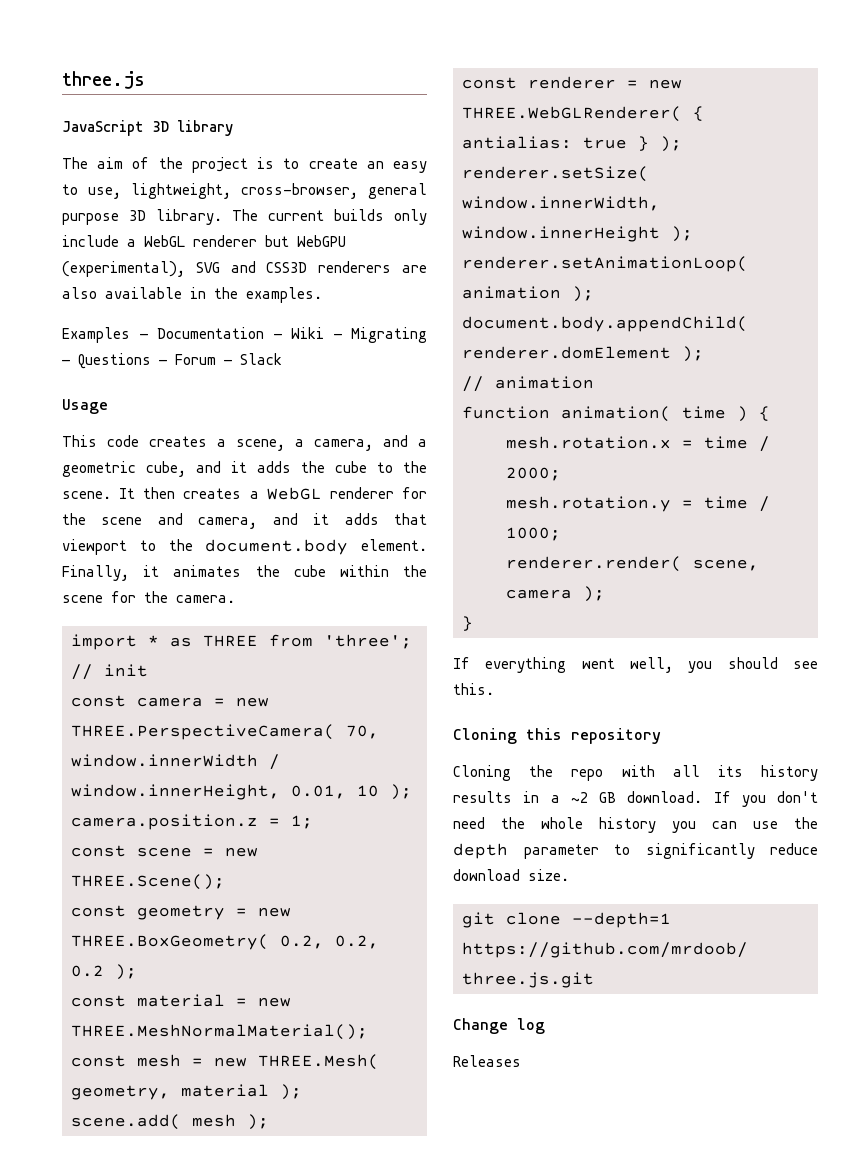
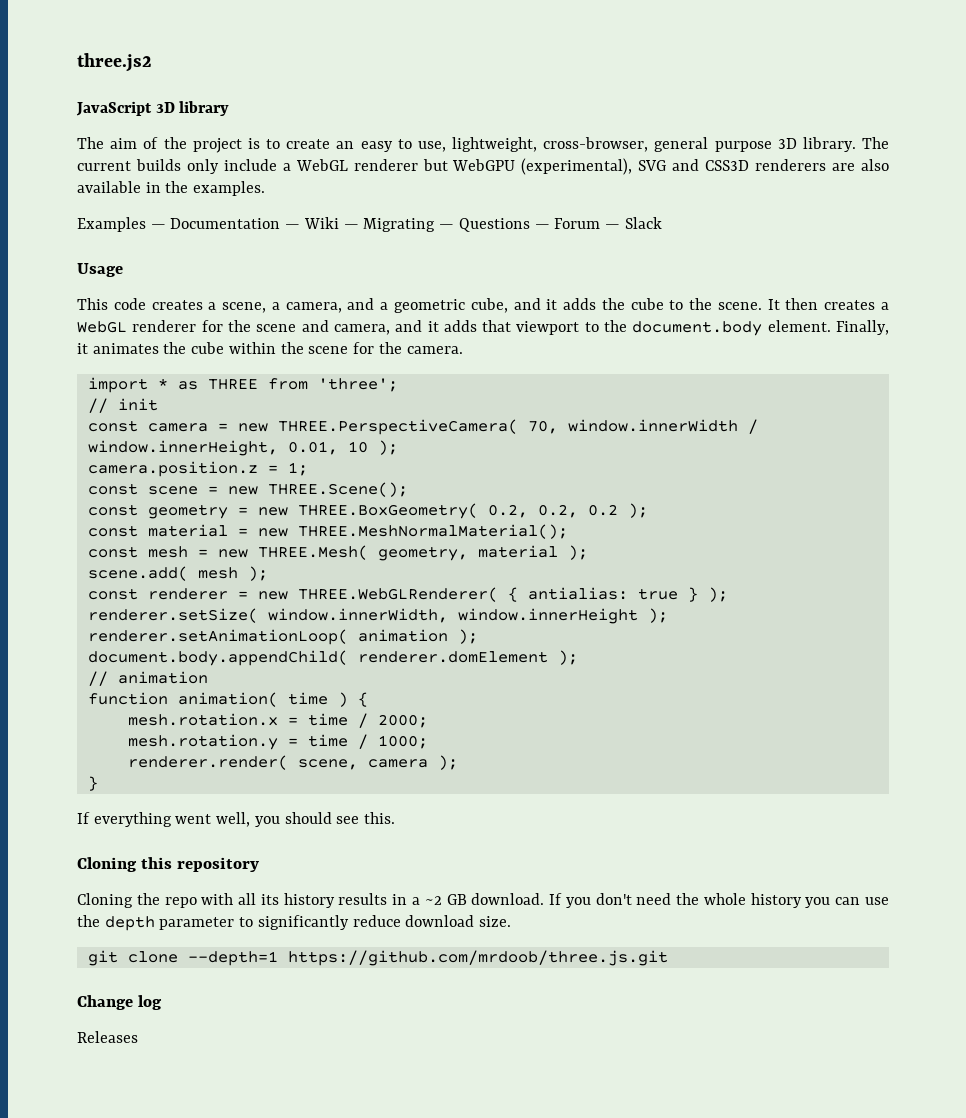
- three.js
+ three.js2

